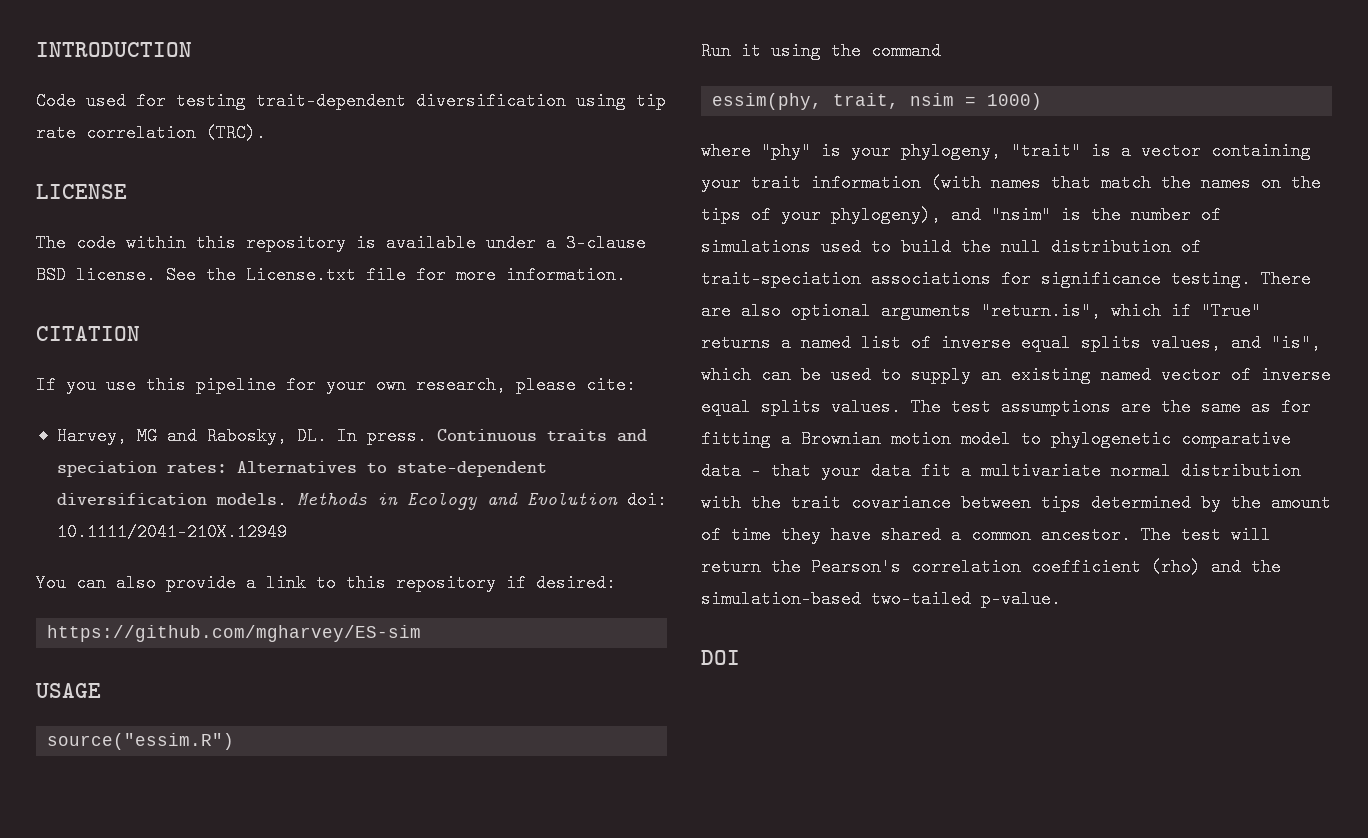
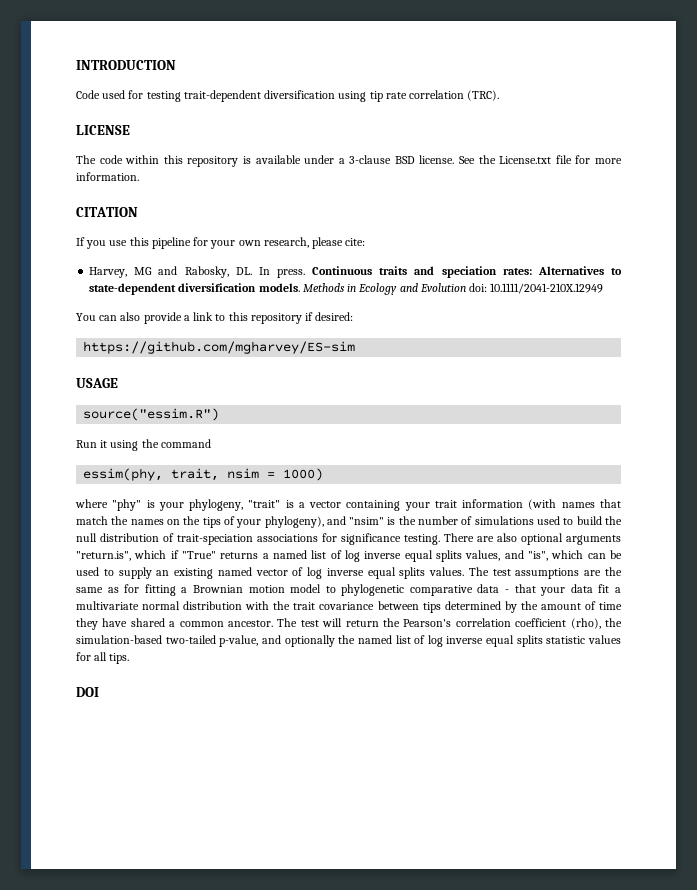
- There are also optional arguments "return.is", which if "True" returns a named list of inverse equal splits values, and "is", which can be used to supply an existing named vector of inverse equal splits values.
+ There are also optional arguments "return.is", which if "True" returns a named list of log inverse equal splits values, and "is", which can be used to supply an existing named vector of log inverse equal splits values.
- The test will return the Pearson's correlation coefficient (rho) and the simulation-based two-tailed p-value.
+ The test will return the Pearson's correlation coefficient (rho), the simulation-based two-tailed p-value, and optionally the named list of log inverse equal splits statistic values for all tips.

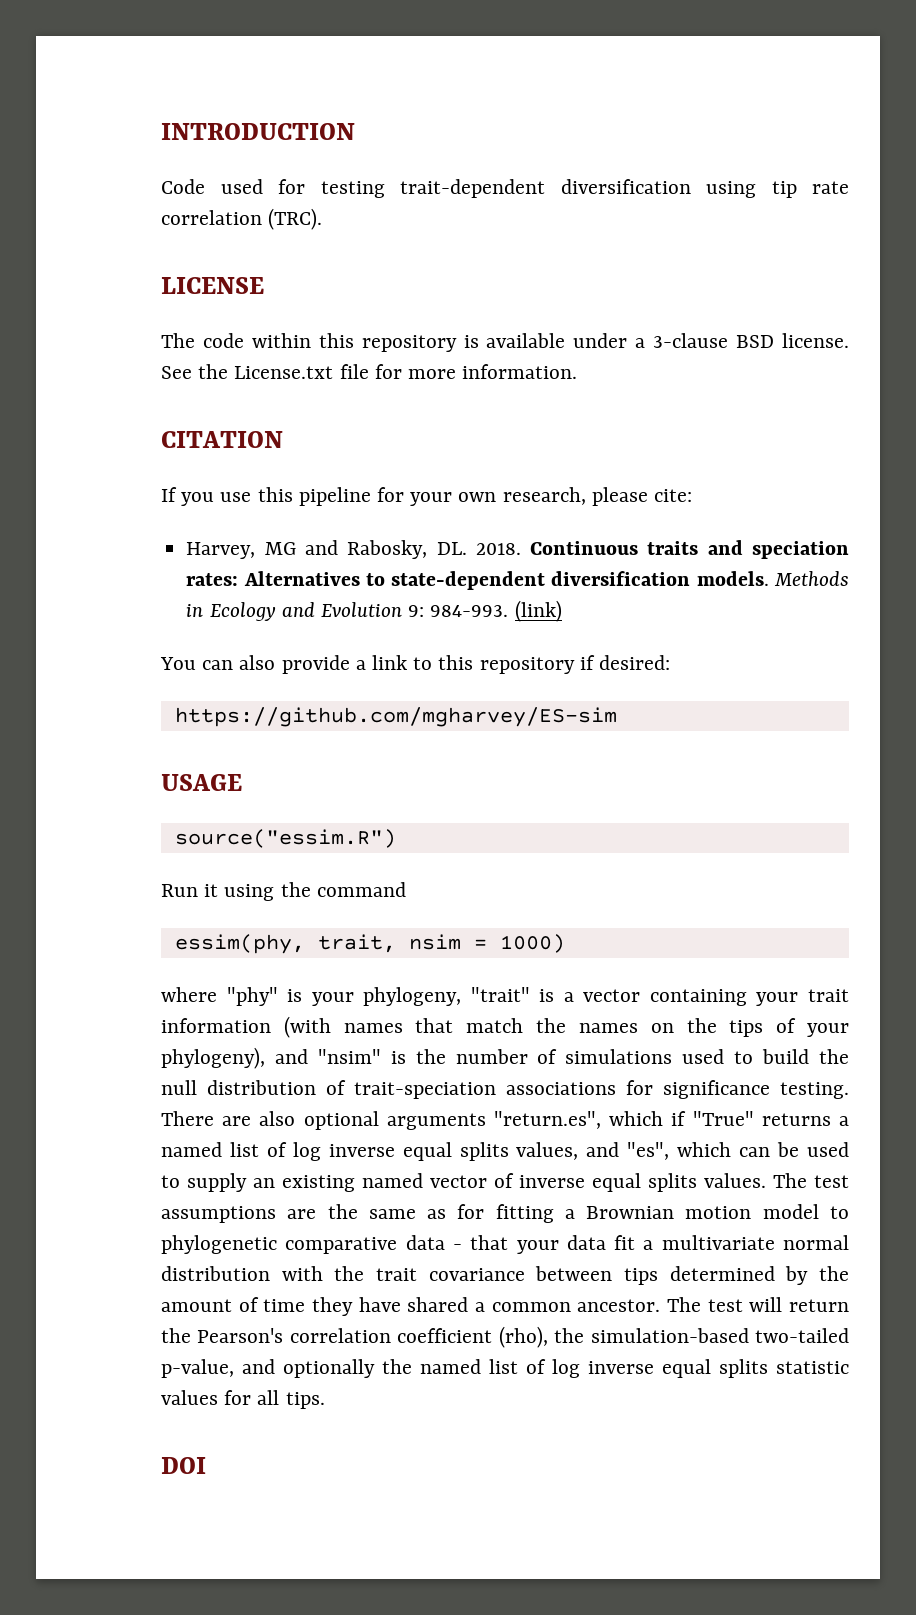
- Harvey, MG and Rabosky, DL. In press.
+ Harvey, MG and Rabosky, DL. 2018.
- Methods in Ecology and Evolution doi: 10.1111/2041-210X.12949
+ Methods in Ecology and Evolution 9: 984-993. (link)
- There are also optional arguments "return.is", which if "True" returns a named list of log inverse equal splits values, and "is", which can be used to supply an existing named vector of log inverse equal splits values.
+ There are also optional arguments "return.es", which if "True" returns a named list of log inverse equal splits values, and "es", which can be used to supply an existing named vector of inverse equal splits values.

